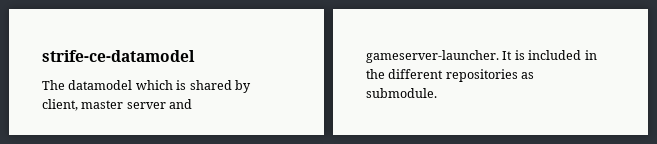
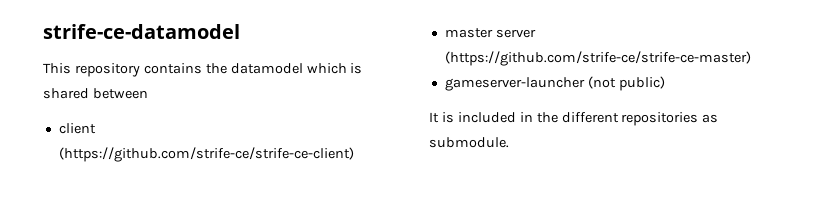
- The datamodel which is shared by client, master server and gameserver-launcher. It is included in the different repositories as submodule.
+ This repository contains the datamodel which is shared between
+ client (https://github.com/strife-ce/strife-ce-client)
+ master server (https://github.com/strife-ce/strife-ce-master)
+ gameserver-launcher (not public)
+ It is included in the different repositories as submodule.

